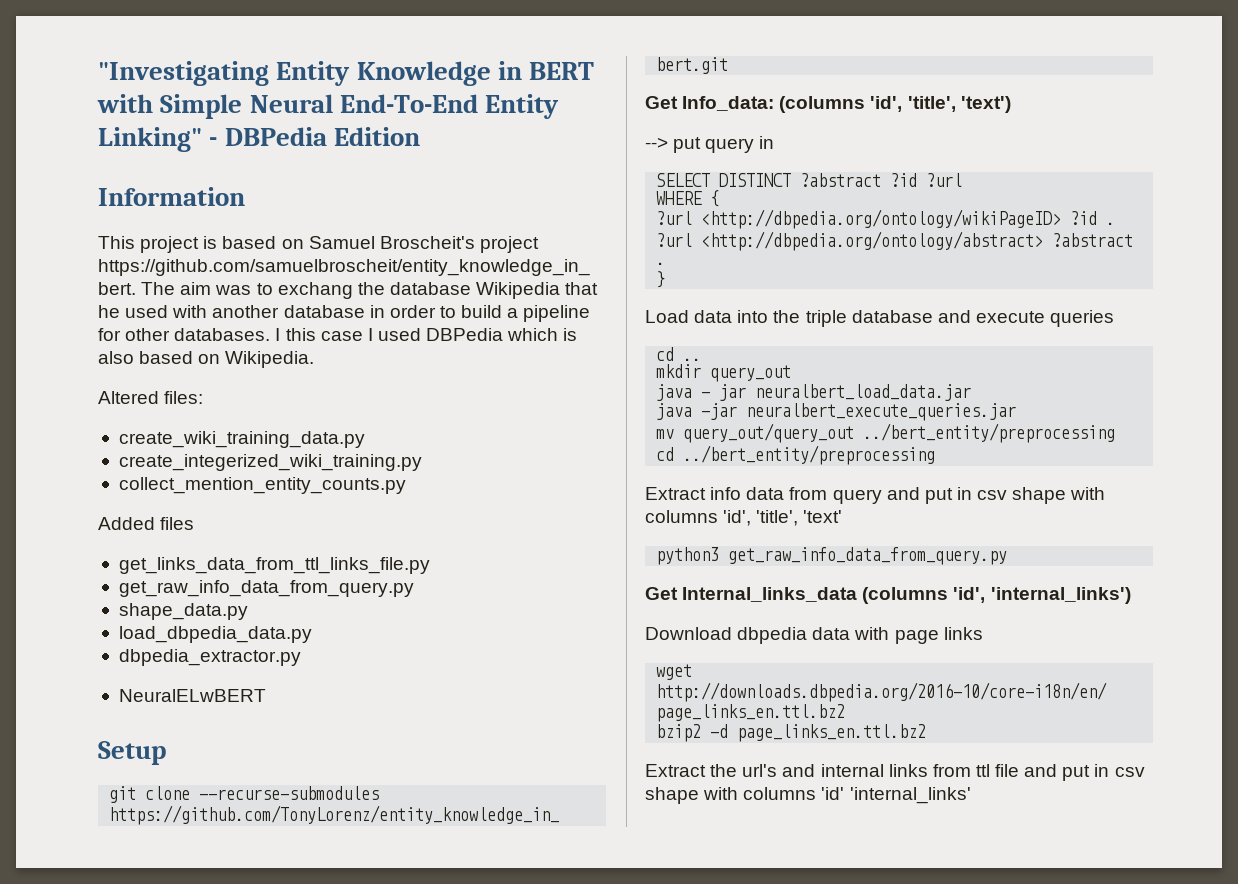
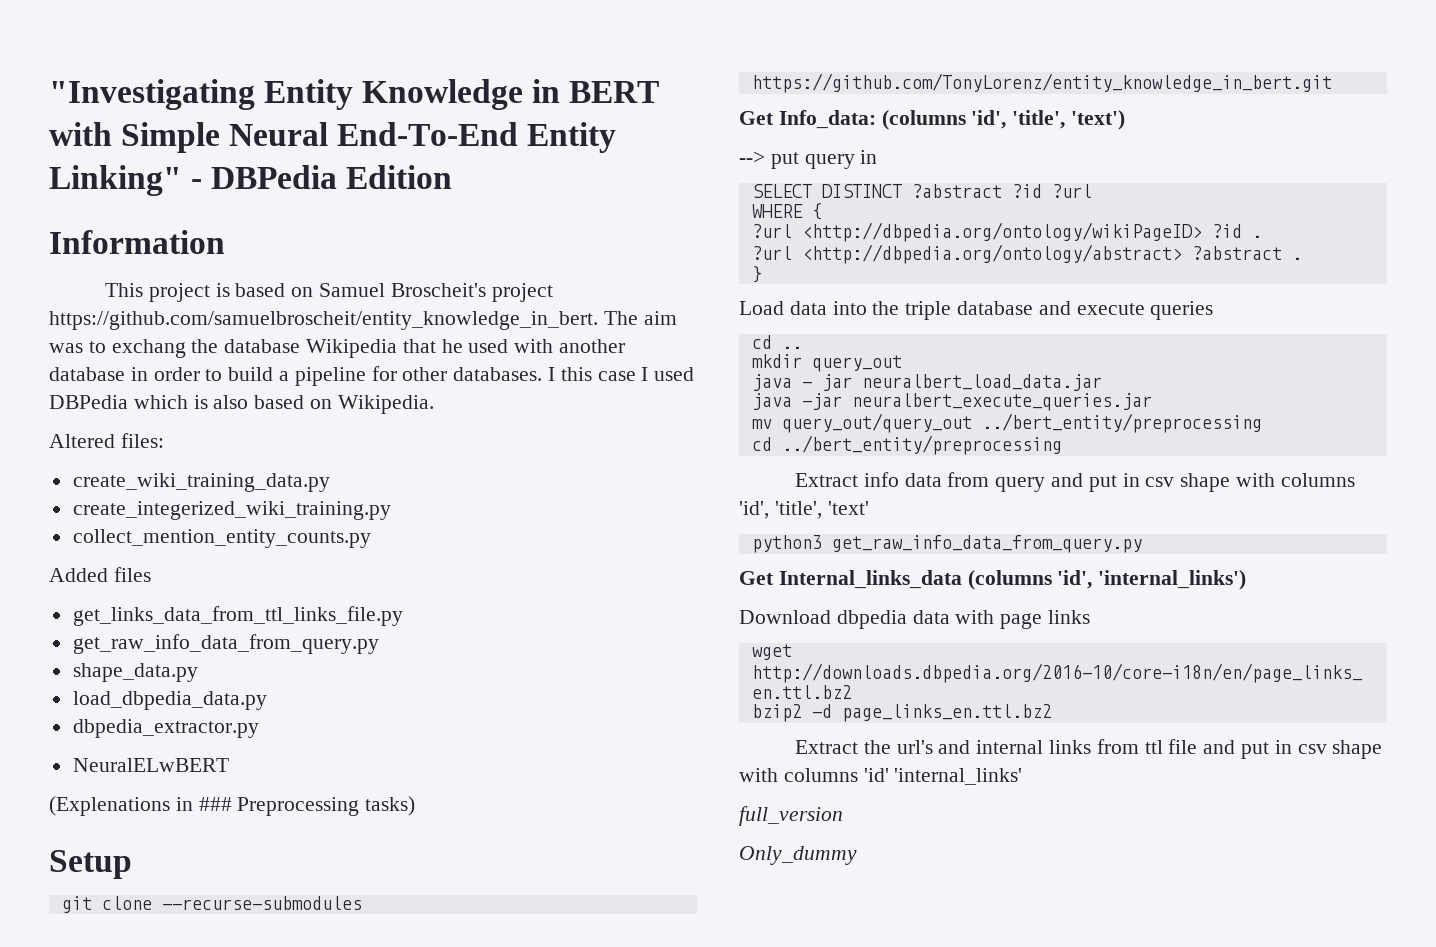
+ (Explenations in ### Preprocessing tasks)
+ full_version
+ Only_dummy

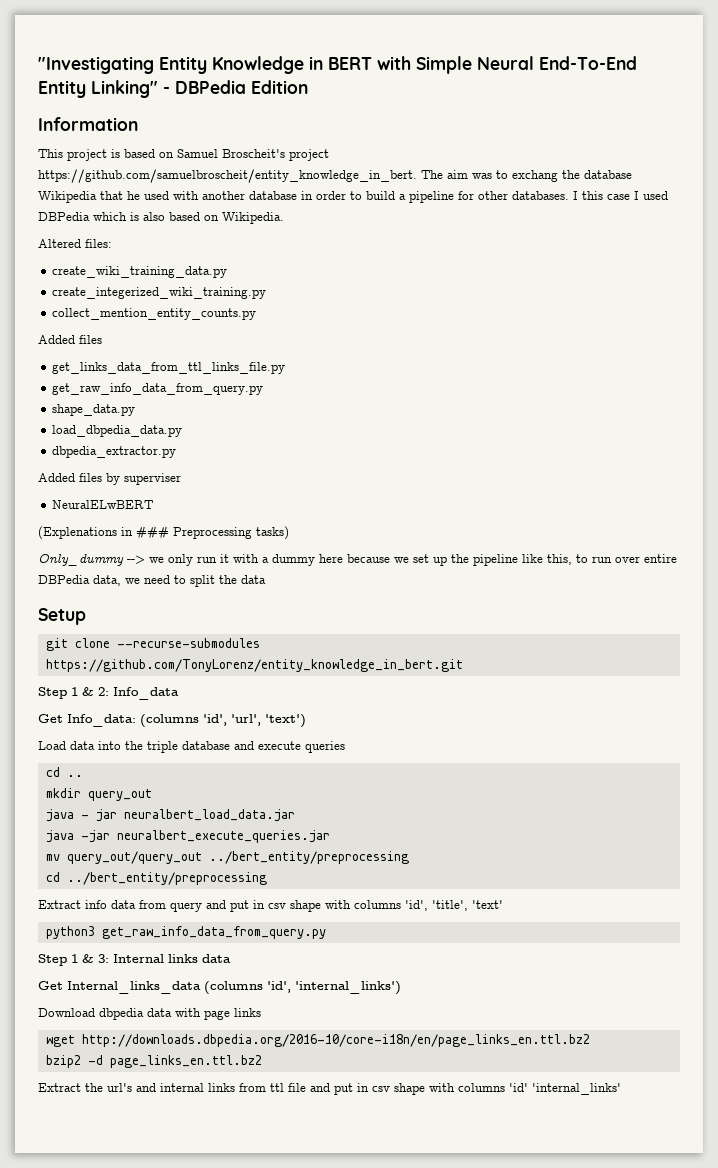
+ Added files by superviser
+ Only_dummy --> we only run it with a dummy here because we set up the pipeline like this, to run over entire DBPedia data, we need to split the data
+ Step 1 & 2: Info_data
- Get Info_data: (columns 'id', 'title', 'text')
+ Get Info_data: (columns 'id', 'url', 'text')
- --> put query in
- SELECT DISTINCT ?abstract ?id ?url
- WHERE {
- ?url <http://dbpedia.org/ontology/wikiPageID> ?id .
- ?url <http://dbpedia.org/ontology/abstract> ?abstract .
- }
+ Step 1 & 3: Internal links data
- full_version
- Only_dummy

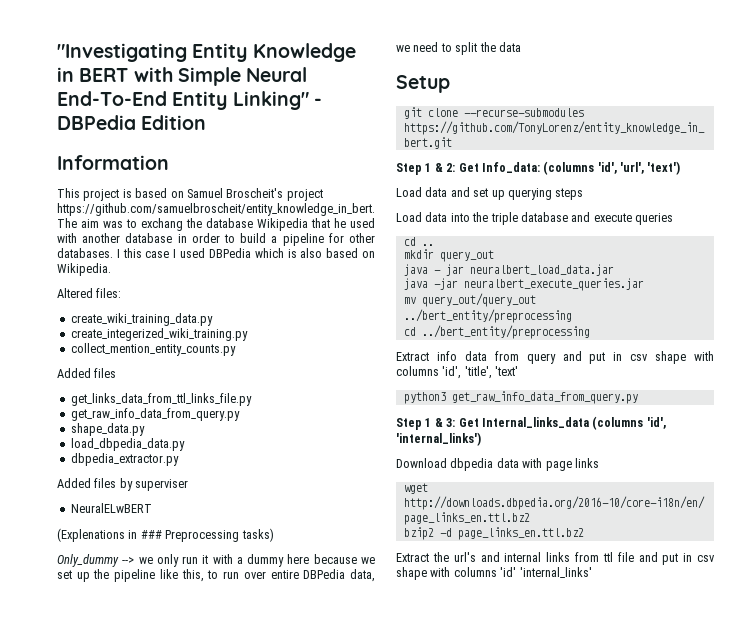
- Step 1 & 2: Info_data
- Get Info_data: (columns 'id', 'url', 'text')
+ Step 1 & 2: Get Info_data: (columns 'id', 'url', 'text')
+ Load data and set up querying steps
- Step 1 & 3: Internal links data
- Get Internal_links_data (columns 'id', 'internal_links')
+ Step 1 & 3: Get Internal_links_data (columns 'id', 'internal_links')

